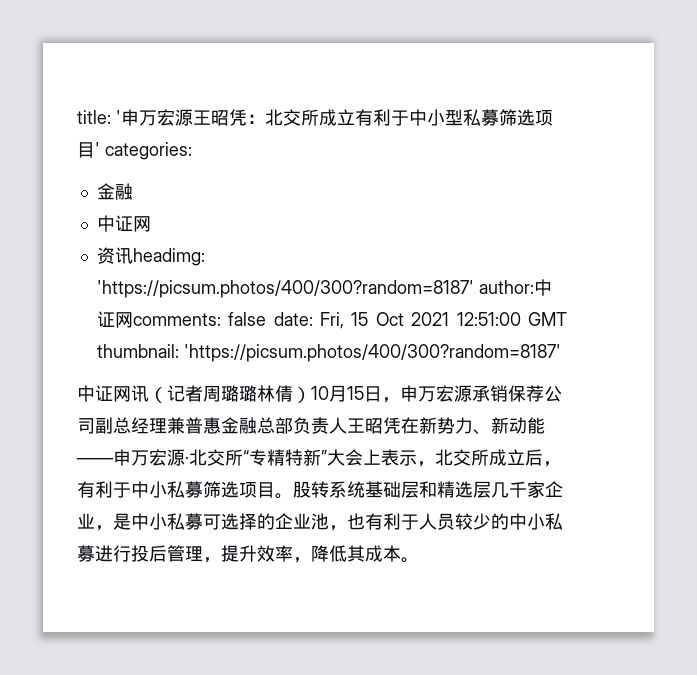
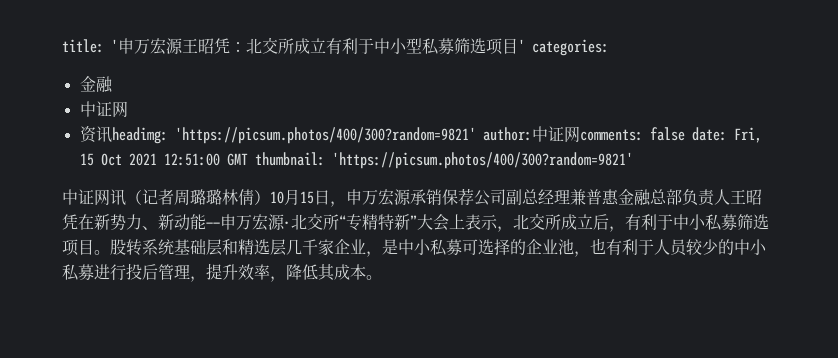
- 资讯headimg: 'https://picsum.photos/400/300?random=8187' author:中证网comments: false date: Fri, 15 Oct 2021 12:51:00 GMT thumbnail: 'https://picsum.photos/400/300?random=8187'
+ 资讯headimg: 'https://picsum.photos/400/300?random=9821' author:中证网comments: false date: Fri, 15 Oct 2021 12:51:00 GMT thumbnail: 'https://picsum.photos/400/300?random=9821'

